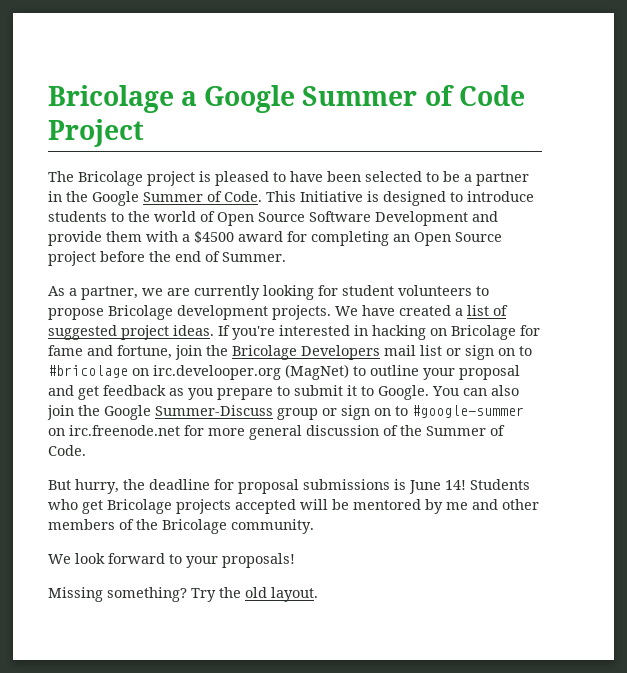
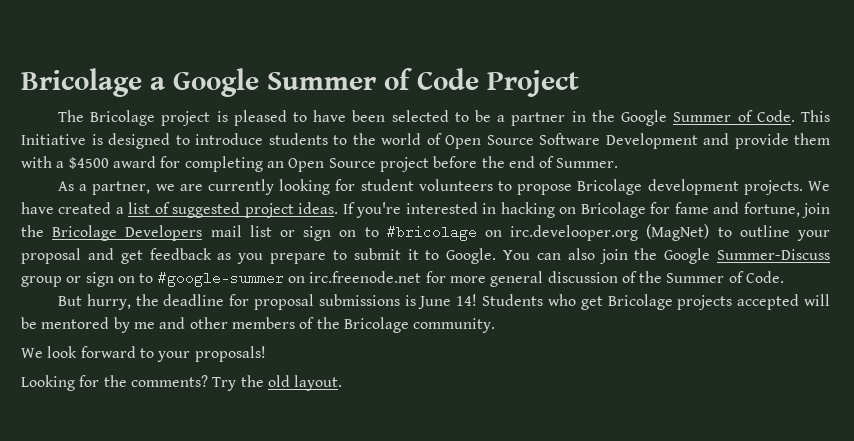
- Missing something?
+ Looking for the comments?

